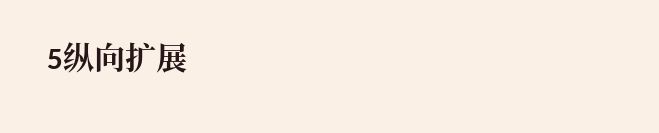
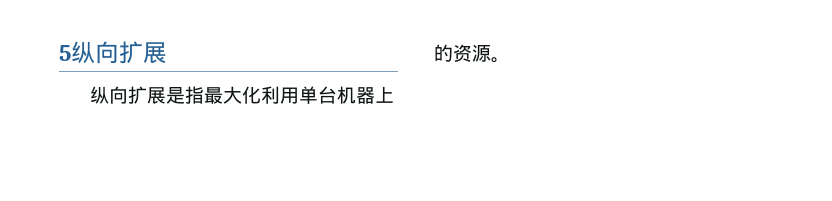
+ 纵向扩展是指最大化利用单台机器上的资源。

